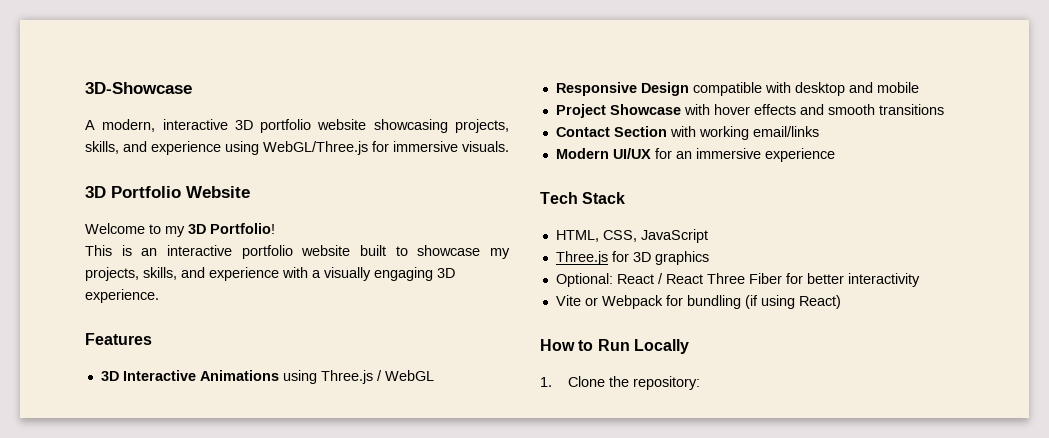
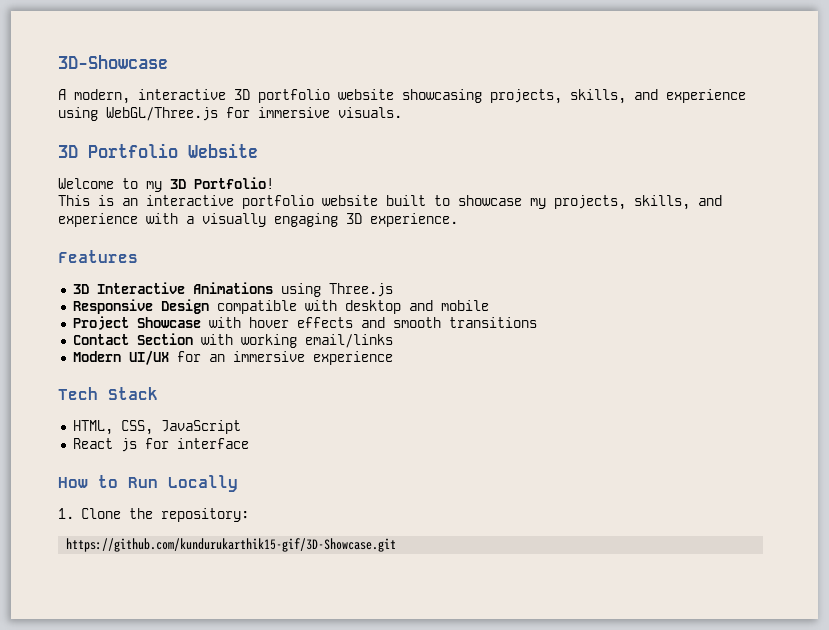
- 3D Interactive Animations using Three.js / WebGL
+ 3D Interactive Animations using Three.js
- Three.js for 3D graphics
- Optional: React / React Three Fiber for better interactivity
- Vite or Webpack for bundling (if using React)
+ React js for interface
+ https://github.com/kundurukarthik15-gif/3D-Showcase.git

